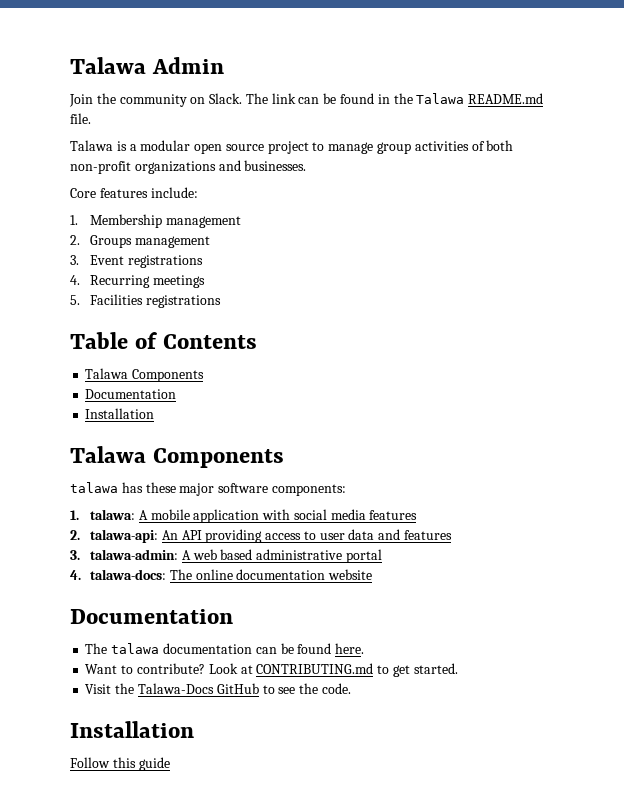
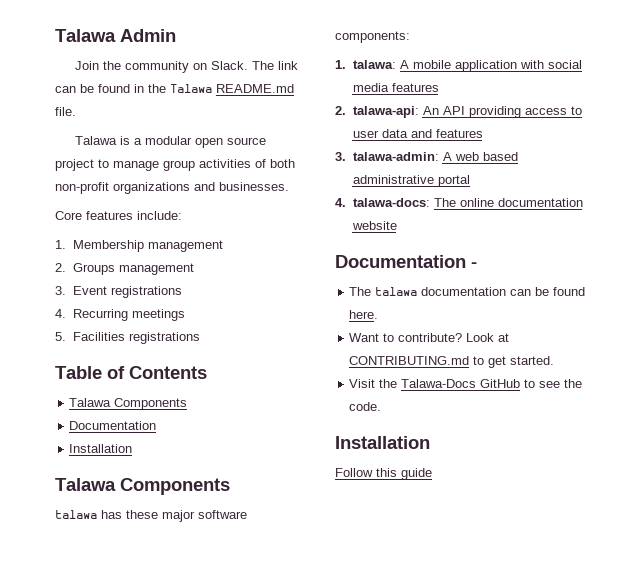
  4. talawa-docs: The online documentation website
- Documentation
+ Documentation -

